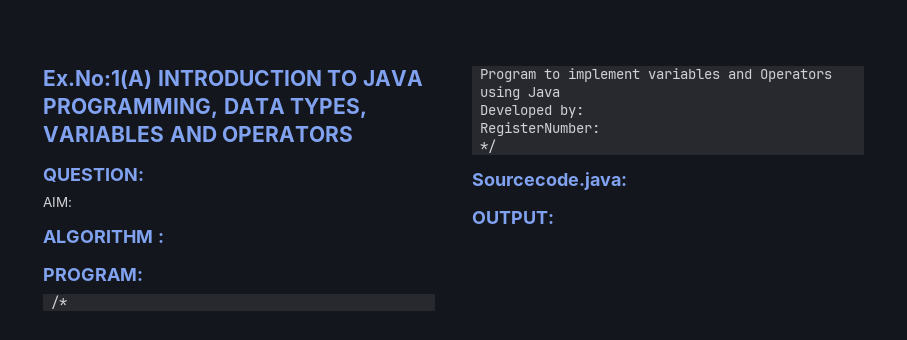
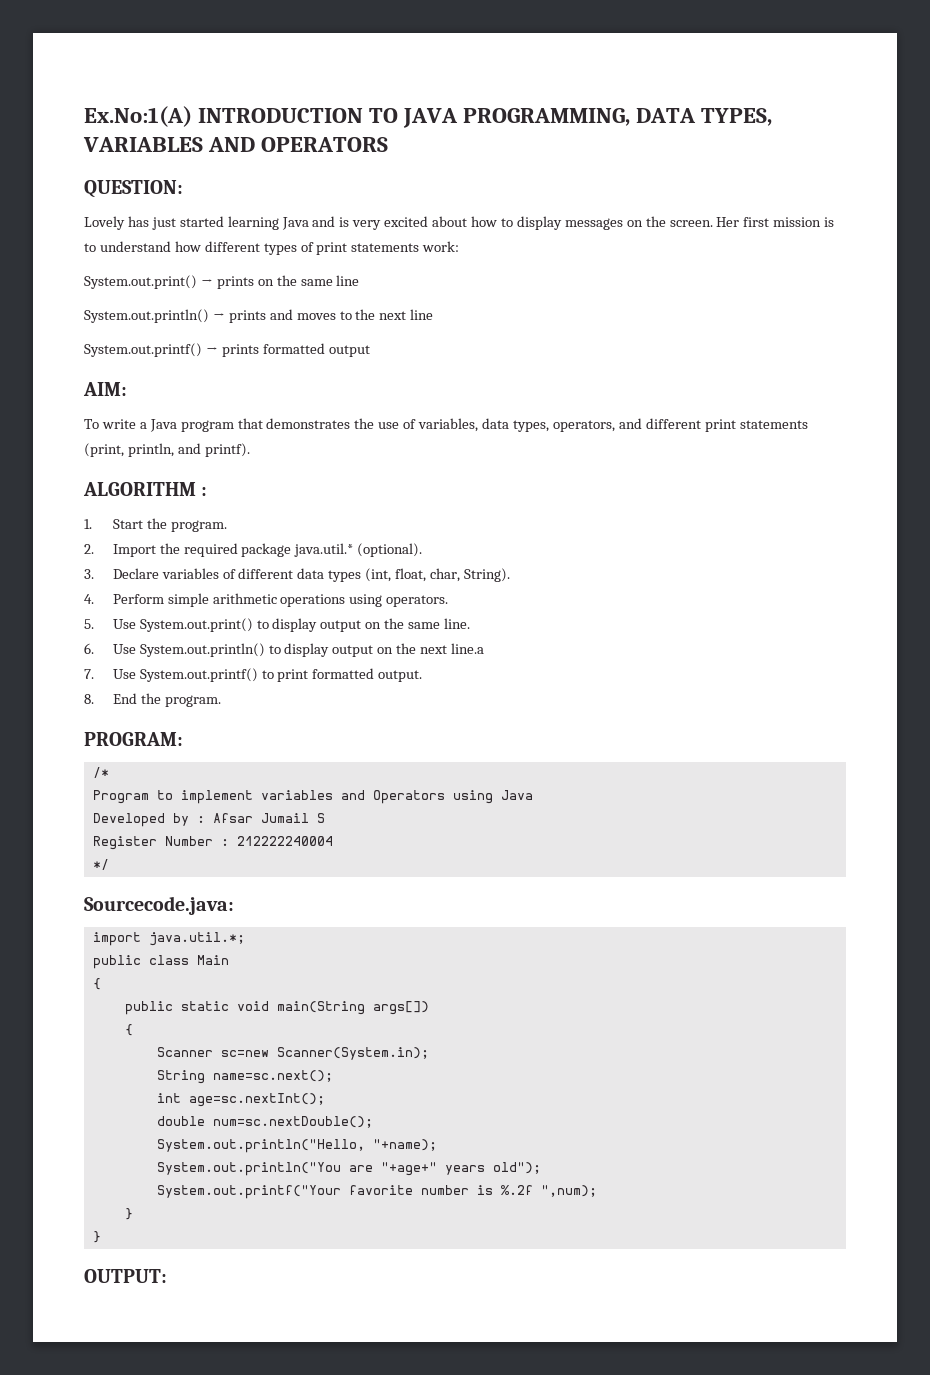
+ Lovely has just started learning Java and is very excited about how to display messages on the screen. Her first mission is to understand how different types of print statements work:
+ System.out.print() → prints on the same line
+ System.out.println() → prints and moves to the next line
+ System.out.printf() → prints formatted output
  AIM:
+ To write a Java program that demonstrates the use of variables, data types, operators, and different print statements (print, println, and printf).
  ALGORITHM :
+ 1. Start the program.
+ 2. Import the required package java.util.* (optional).
+ 3. Declare variables of different data types (int, float, char, String).
+ 4. Perform simple arithmetic operations using operators.
+ 5. Use System.out.print() to display output on the same line.
+ 6. Use System.out.println() to display output on the next line.a
+ 7. Use System.out.printf() to print formatted output.
+ 8. End the program.
- Developed by:
- RegisterNumber:
+ Developed by : Afsar Jumail S
+ Register Number : 212222240004
  */
  Sourcecode.java:
+ import java.util.*;
+ public class Main
+ {
+ public static void main(String args[])
+ {
+ Scanner sc=new Scanner(System.in);
+ String name=sc.next();
+ int age=sc.nextInt();
+ double num=sc.nextDouble();
+ System.out.println("Hello, "+name);
+ System.out.println("You are "+age+" years old");
+ System.out.printf("Your favorite number is %.2f ",num);
+ }
+ }

